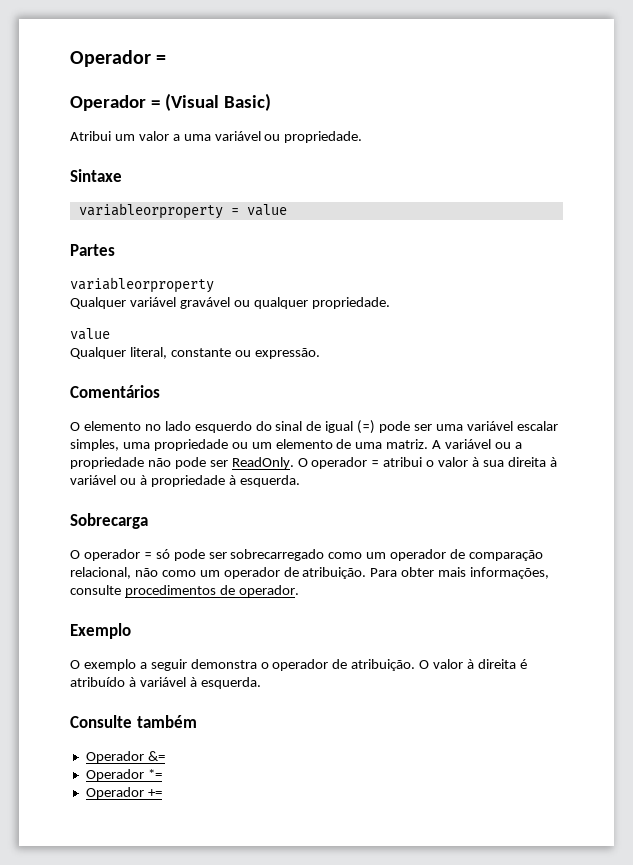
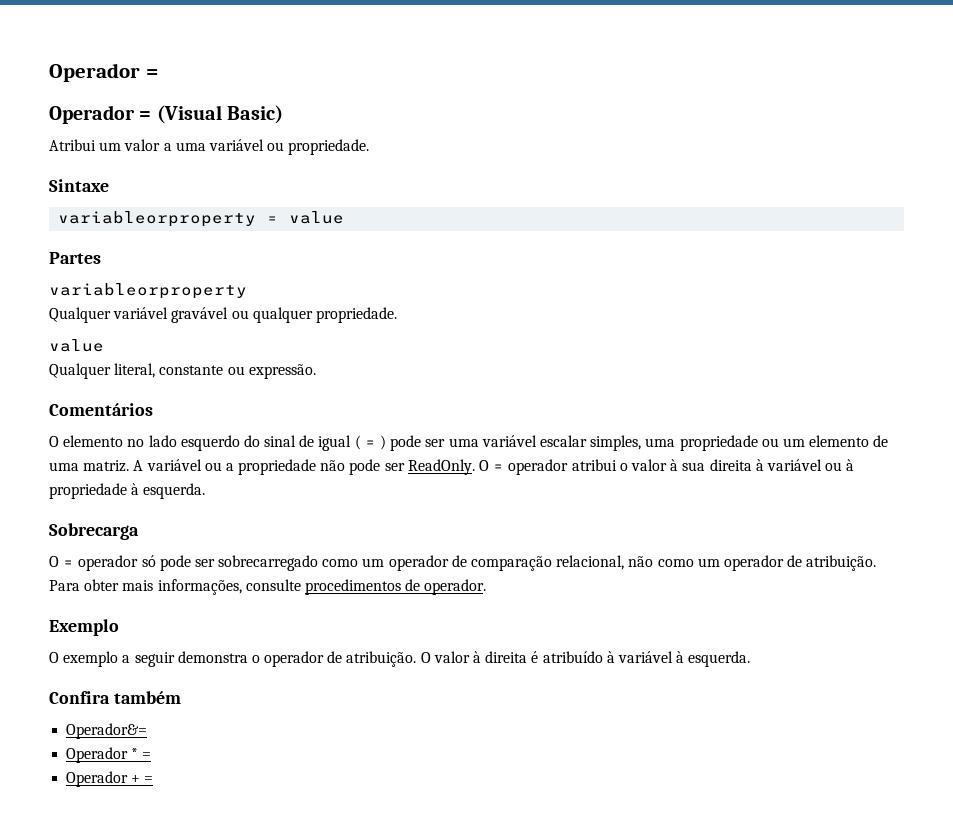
- O elemento no lado esquerdo do sinal de igual (=) pode ser uma variável escalar simples, uma propriedade ou um elemento de uma matriz.
+ O elemento no lado esquerdo do sinal de igual ( = ) pode ser uma variável escalar simples, uma propriedade ou um elemento de uma matriz.
- O operador = atribui o valor à sua direita à variável ou à propriedade à esquerda.
+ O = operador atribui o valor à sua direita à variável ou à propriedade à esquerda.
- O operador = só pode ser sobrecarregado como um operador de comparação relacional, não como um operador de atribuição.
+ O = operador só pode ser sobrecarregado como um operador de comparação relacional, não como um operador de atribuição.
- Consulte também
+ Confira também
- Operador &=
- Operador *=
- Operador +=
+ Operador&=
+ Operador * =
+ Operador + =

